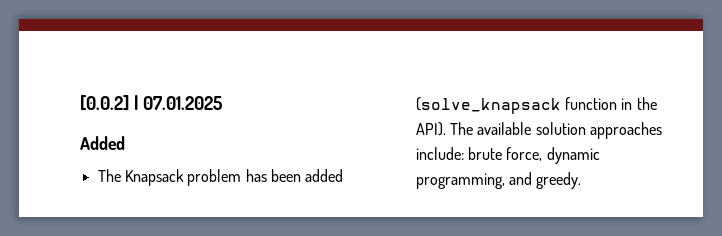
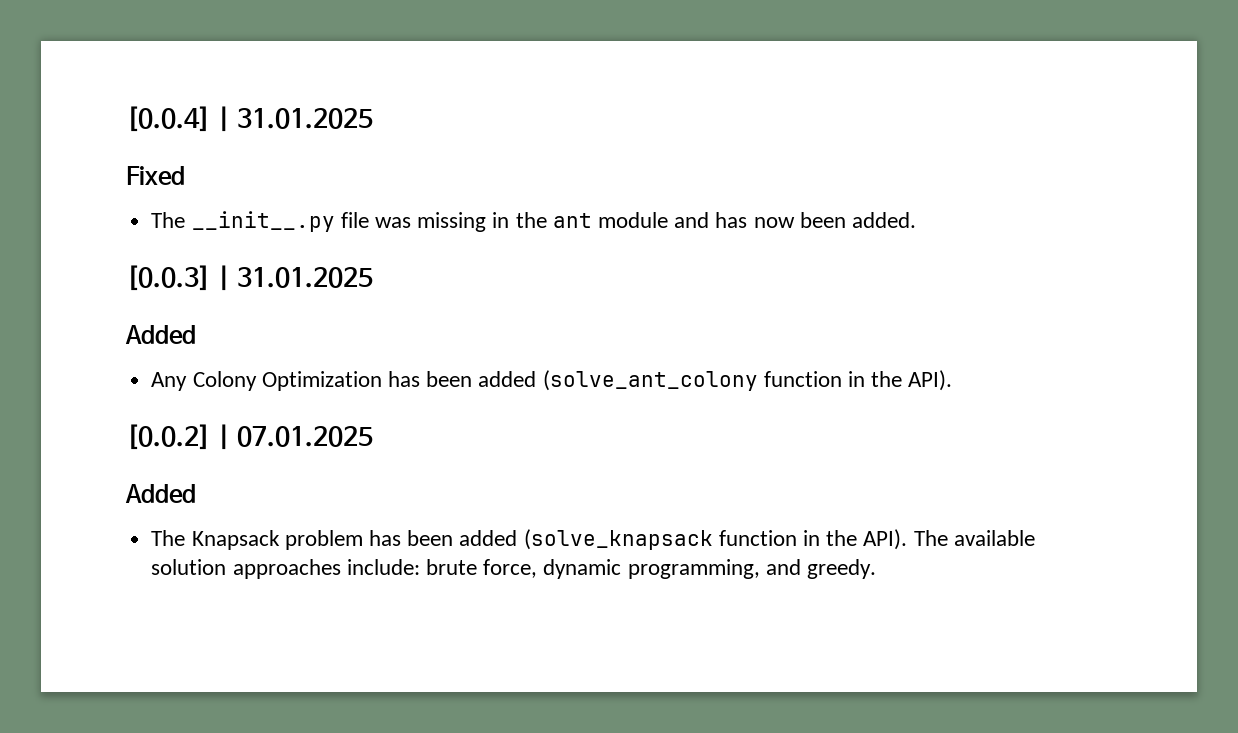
+ [0.0.4] | 31.01.2025
+ Fixed
+ The __init__.py file was missing in the ant module and has now been added.
+ [0.0.3] | 31.01.2025
+ Added
+ Any Colony Optimization has been added (solve_ant_colony function in the API).

